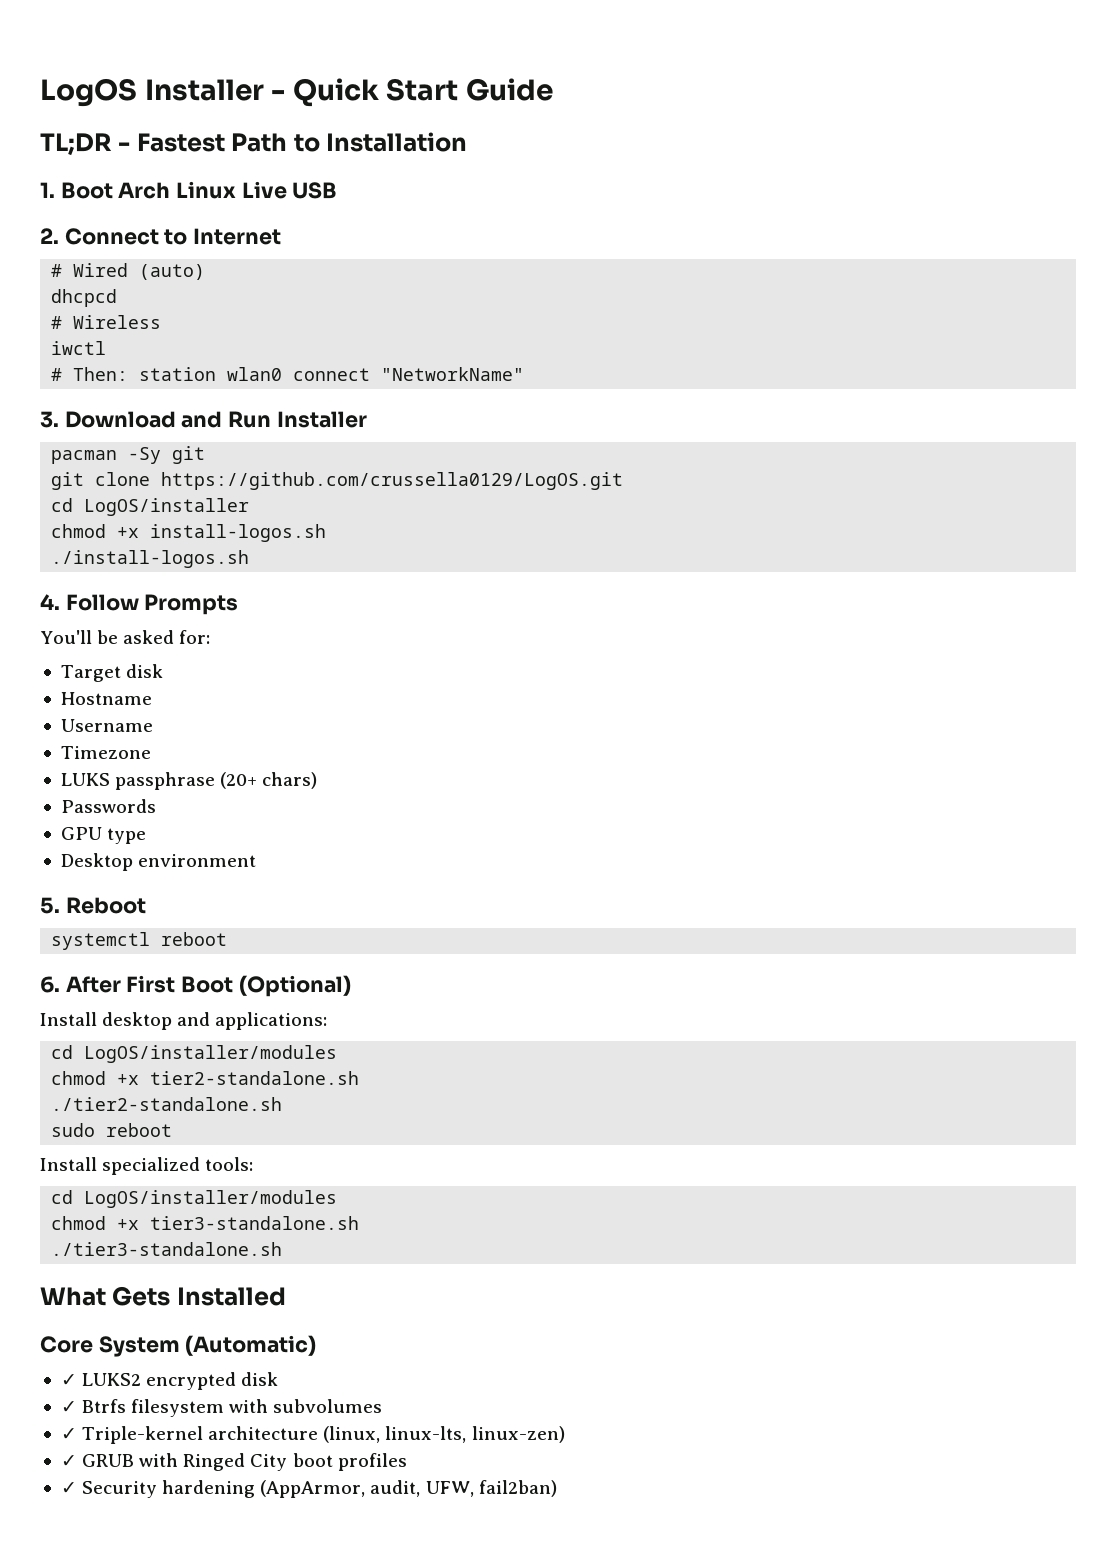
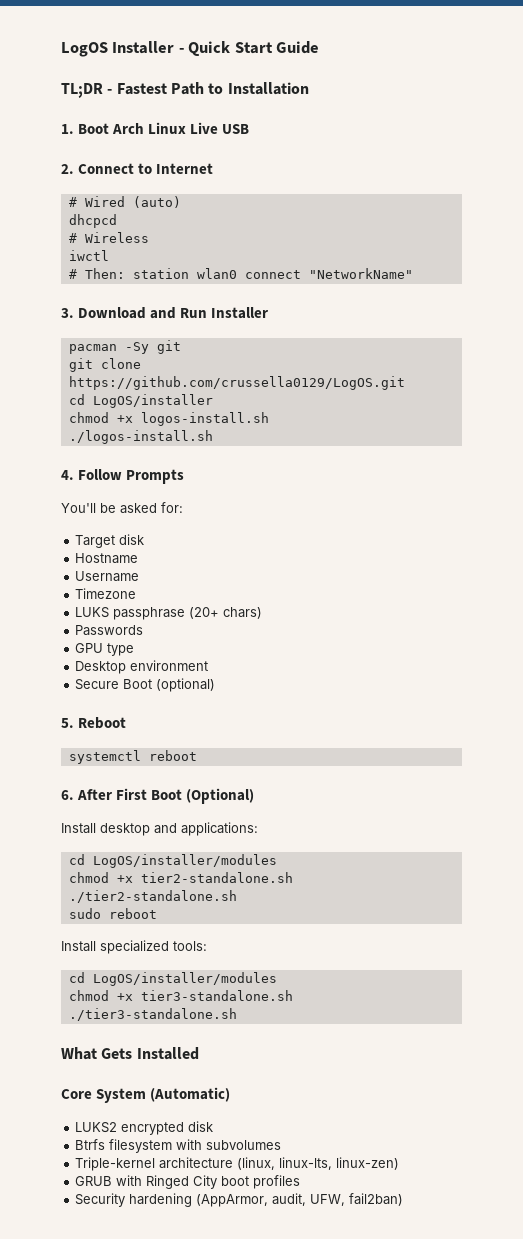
- chmod +x install-logos.sh
- ./install-logos.sh
+ chmod +x logos-install.sh
+ ./logos-install.sh
+ Secure Boot (optional)
- ✓ LUKS2 encrypted disk
+ LUKS2 encrypted disk
- ✓ Btrfs filesystem with subvolumes
+ Btrfs filesystem with subvolumes
- ✓ Triple-kernel architecture (linux, linux-lts, linux-zen)
+ Triple-kernel architecture (linux, linux-lts, linux-zen)
- ✓ GRUB with Ringed City boot profiles
+ GRUB with Ringed City boot profiles
- ✓ Security hardening (AppArmor, audit, UFW, fail2ban)
+ Security hardening (AppArmor, audit, UFW, fail2ban)

